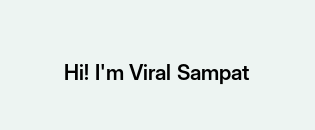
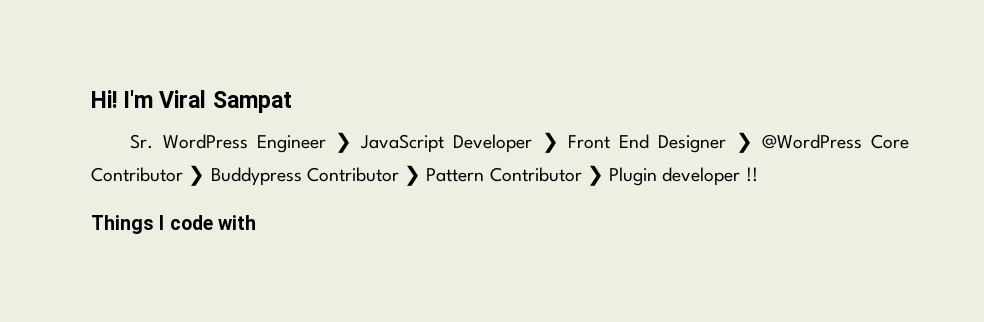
+ Sr. WordPress Engineer ❯ JavaScript Developer ❯ Front End Designer ❯ @WordPress Core Contributor ❯ Buddypress Contributor ❯ Pattern Contributor ❯ Plugin developer !!
+ Things I code with

